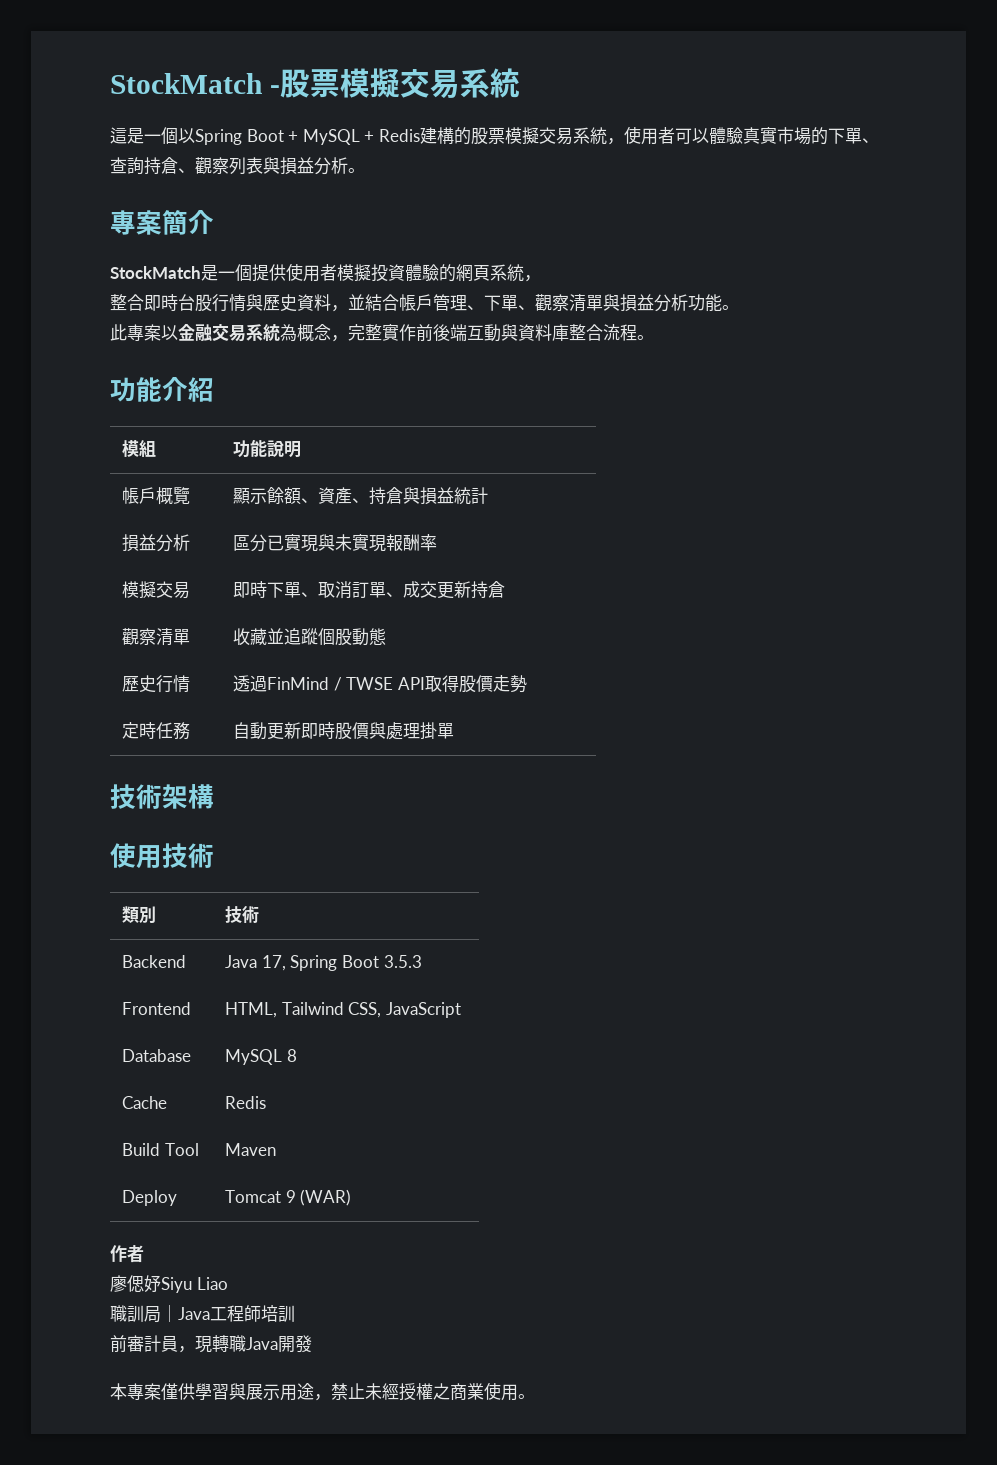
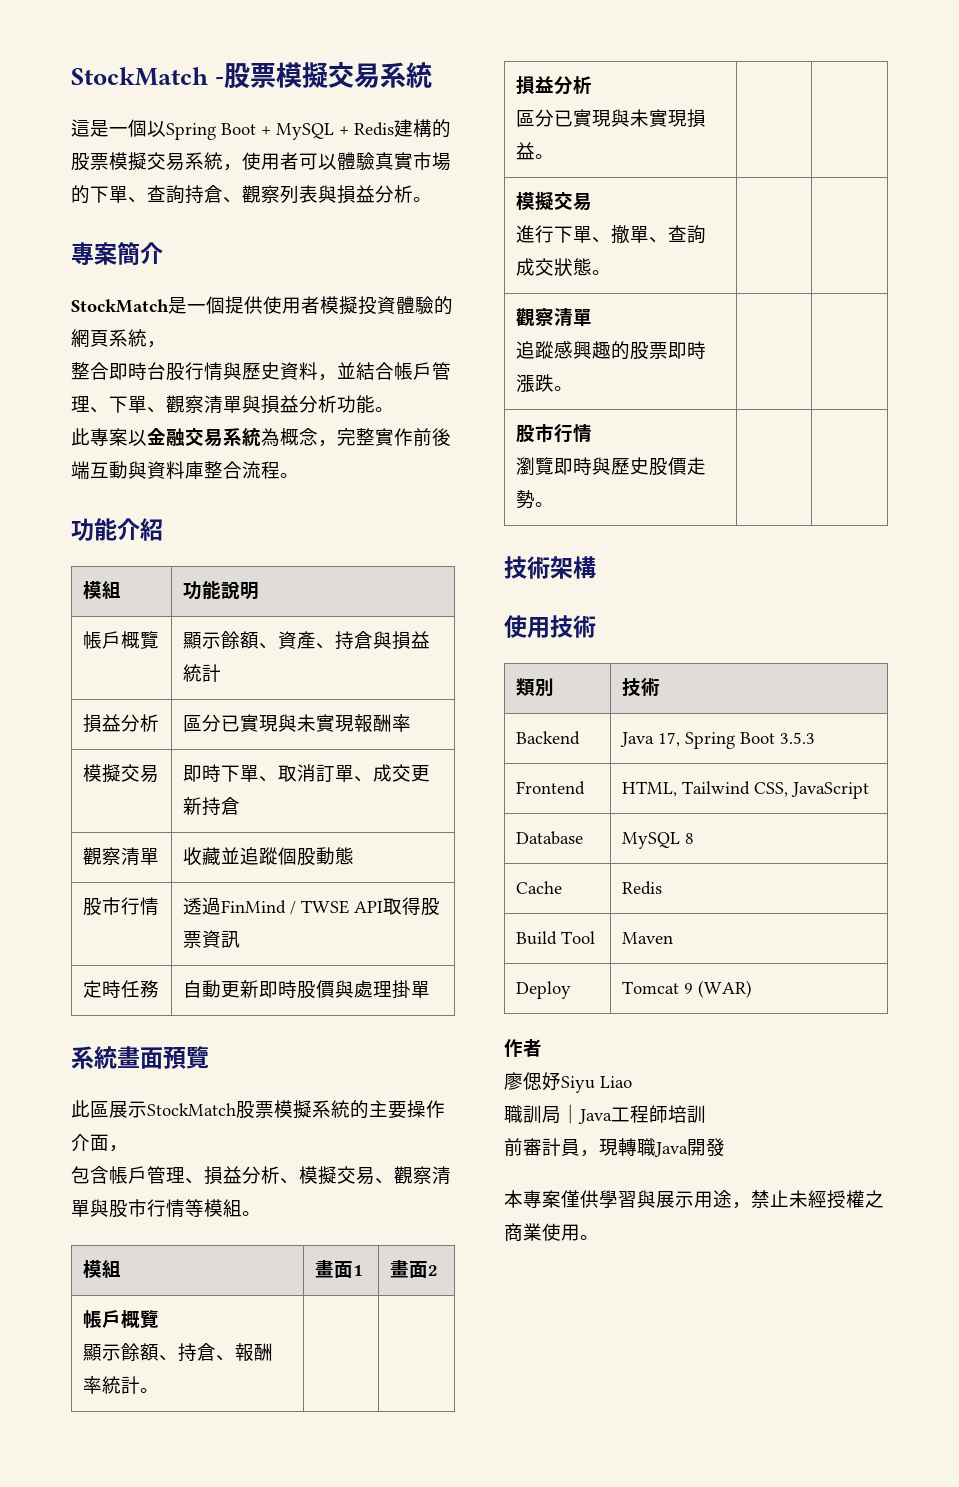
- 歷史行情 | 透過FinMind / TWSE API取得股價走勢
+ 股市行情 | 透過FinMind / TWSE API取得股票資訊
+ 系統畫面預覽
+ 此區展示StockMatch股票模擬系統的主要操作介面，
+ 包含帳戶管理、損益分析、模擬交易、觀察清單與股市行情等模組。
+ 模組 | 畫面1 | 畫面2
+ 帳戶概覽
+ 顯示餘額、持倉、報酬率統計。 | |
+ 損益分析
+ 區分已實現與未實現損益。 | |
+ 模擬交易
+ 進行下單、撤單、查詢成交狀態。 | |
+ 觀察清單
+ 追蹤感興趣的股票即時漲跌。 | |
+ 股市行情
+ 瀏覽即時與歷史股價走勢。 | |

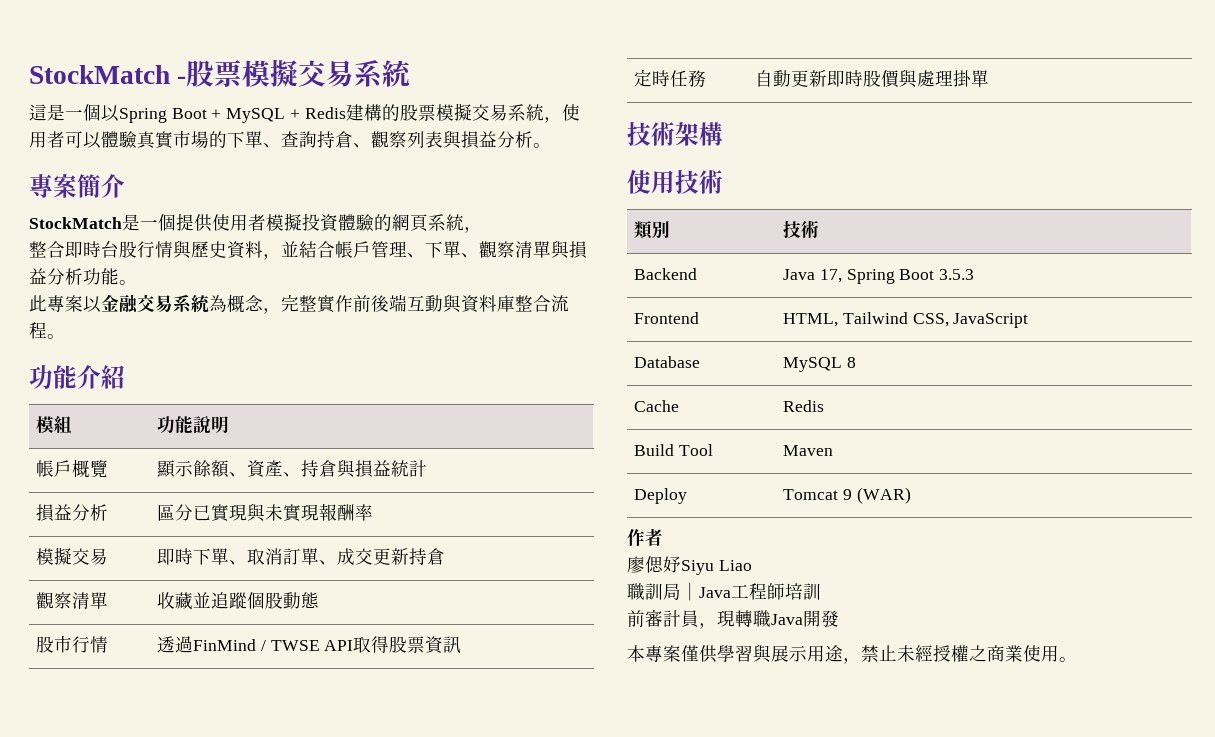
- 系統畫面預覽
- 此區展示StockMatch股票模擬系統的主要操作介面，
- 包含帳戶管理、損益分析、模擬交易、觀察清單與股市行情等模組。
- 模組 | 畫面1 | 畫面2
- 帳戶概覽
- 顯示餘額、持倉、報酬率統計。 | |
- 損益分析
- 區分已實現與未實現損益。 | |
- 模擬交易
- 進行下單、撤單、查詢成交狀態。 | |
- 觀察清單
- 追蹤感興趣的股票即時漲跌。 | |
- 股市行情
- 瀏覽即時與歷史股價走勢。 | |

